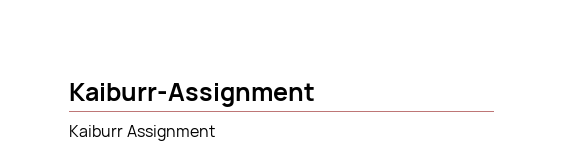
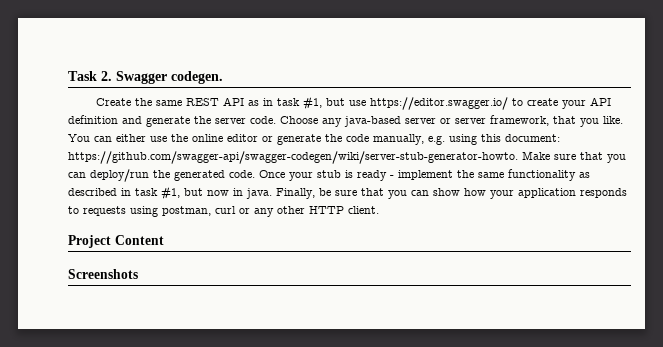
- Kaiburr-Assignment
- Kaiburr Assignment
+ Task 2. Swagger codegen.
+ Create the same REST API as in task #1, but use https://editor.swagger.io/ to create your API definition and generate the server code. Choose any java-based server or server framework, that you like. You can either use the online editor or generate the code manually, e.g. using this document: https://github.com/swagger-api/swagger-codegen/wiki/server-stub-generator-howto. Make sure that you can deploy/run the generated code. Once your stub is ready - implement the same functionality as described in task #1, but now in java. Finally, be sure that you can show how your application responds to requests using postman, curl or any other HTTP client.
+ Project Content
+ Screenshots

